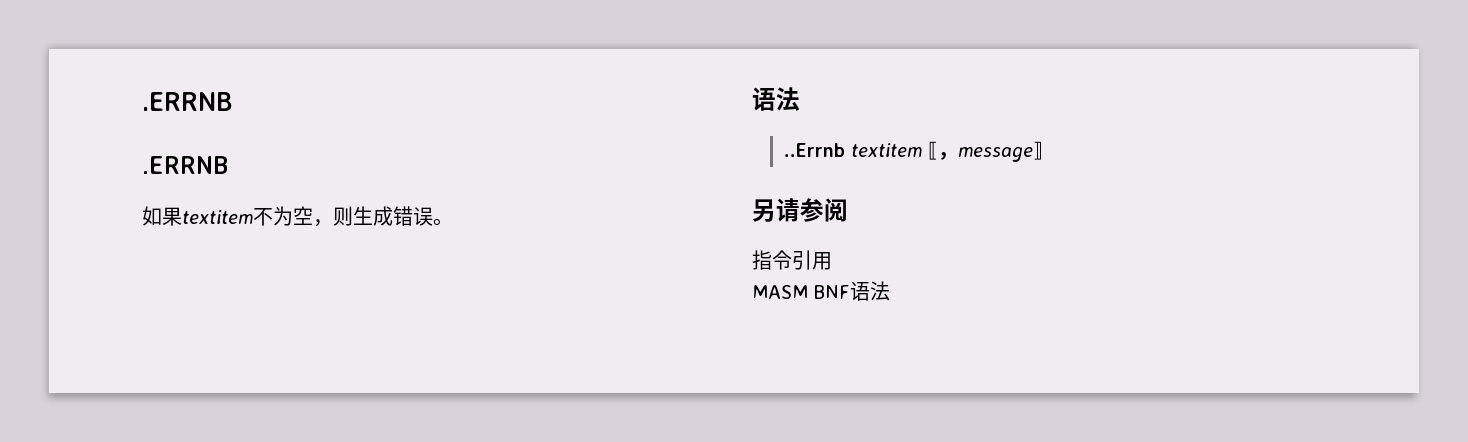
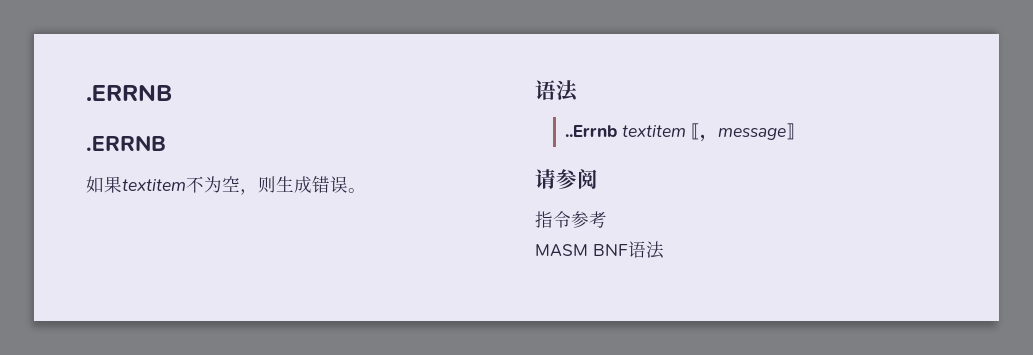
- 另请参阅
+ 请参阅
- 指令引用
+ 指令参考

